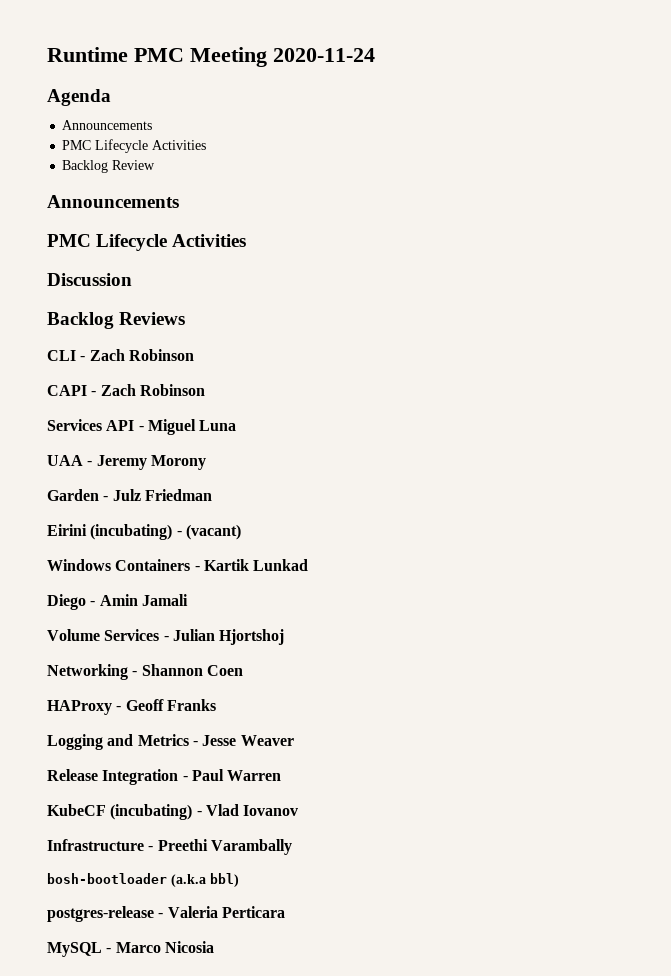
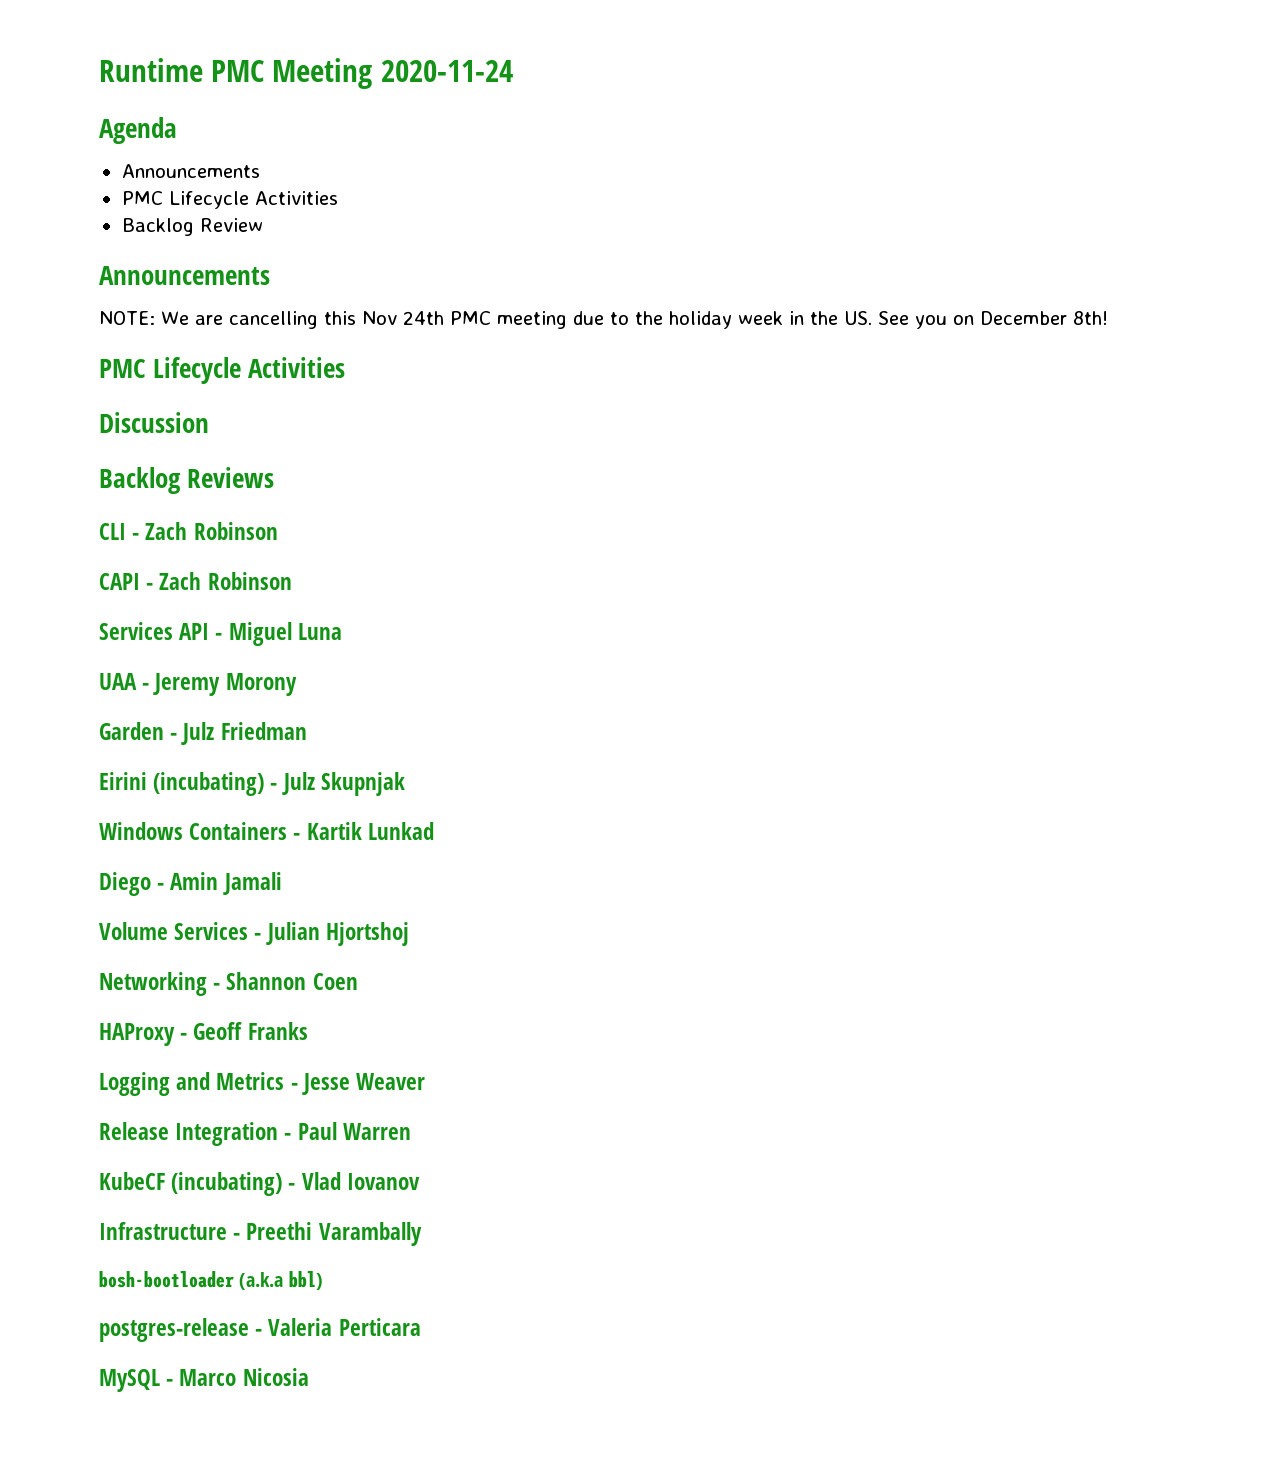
+ NOTE: We are cancelling this Nov 24th PMC meeting due to the holiday week in the US. See you on December 8th!
- Eirini (incubating) - (vacant)
+ Eirini (incubating) - Julz Skupnjak

